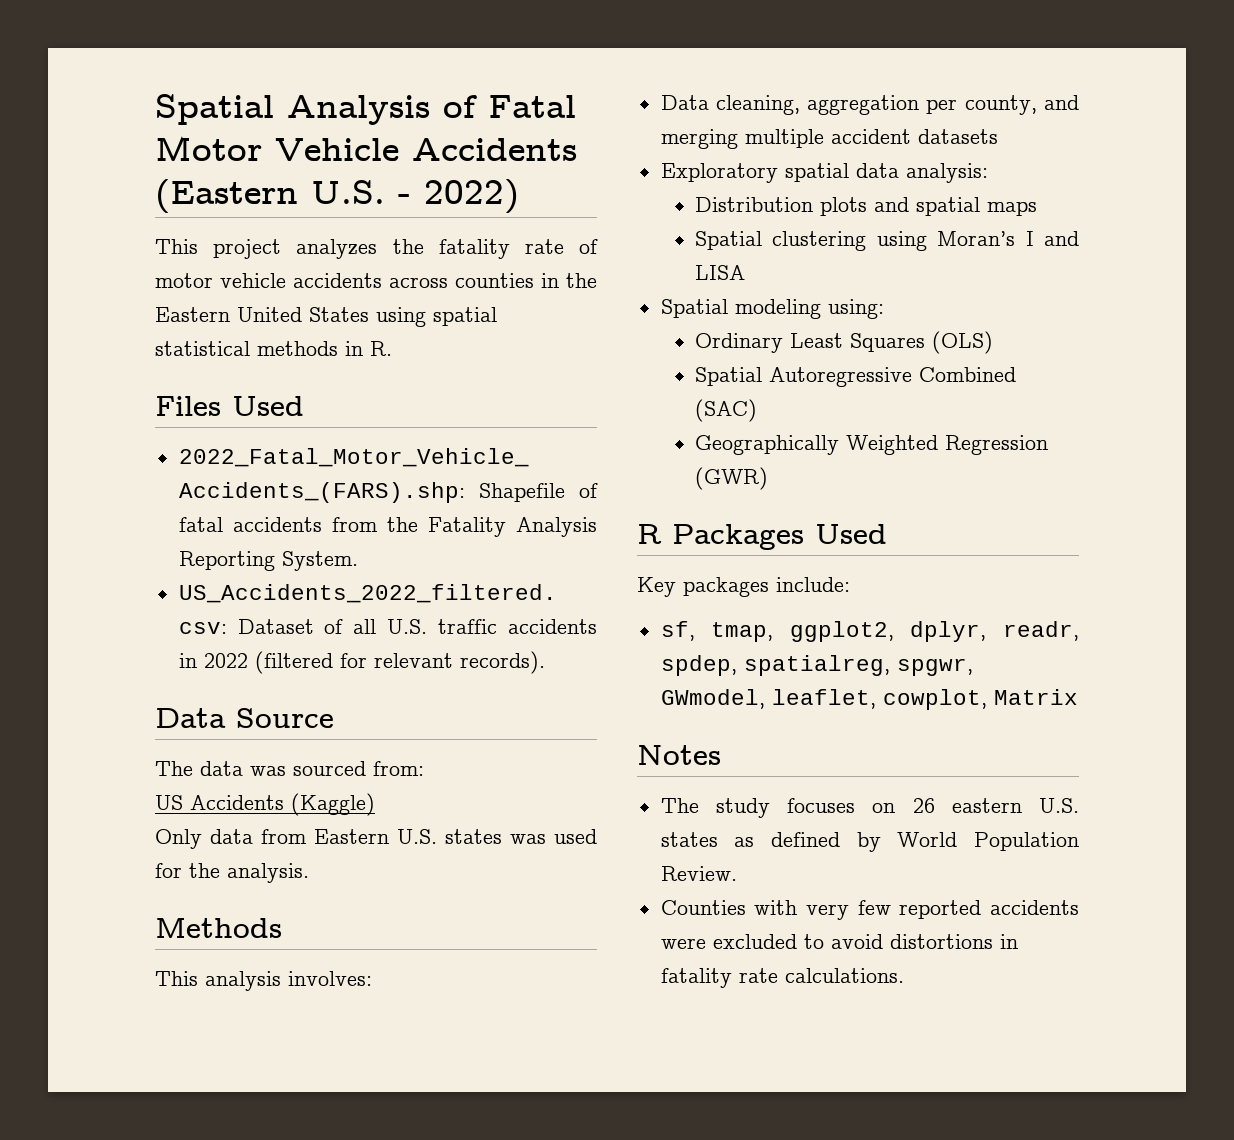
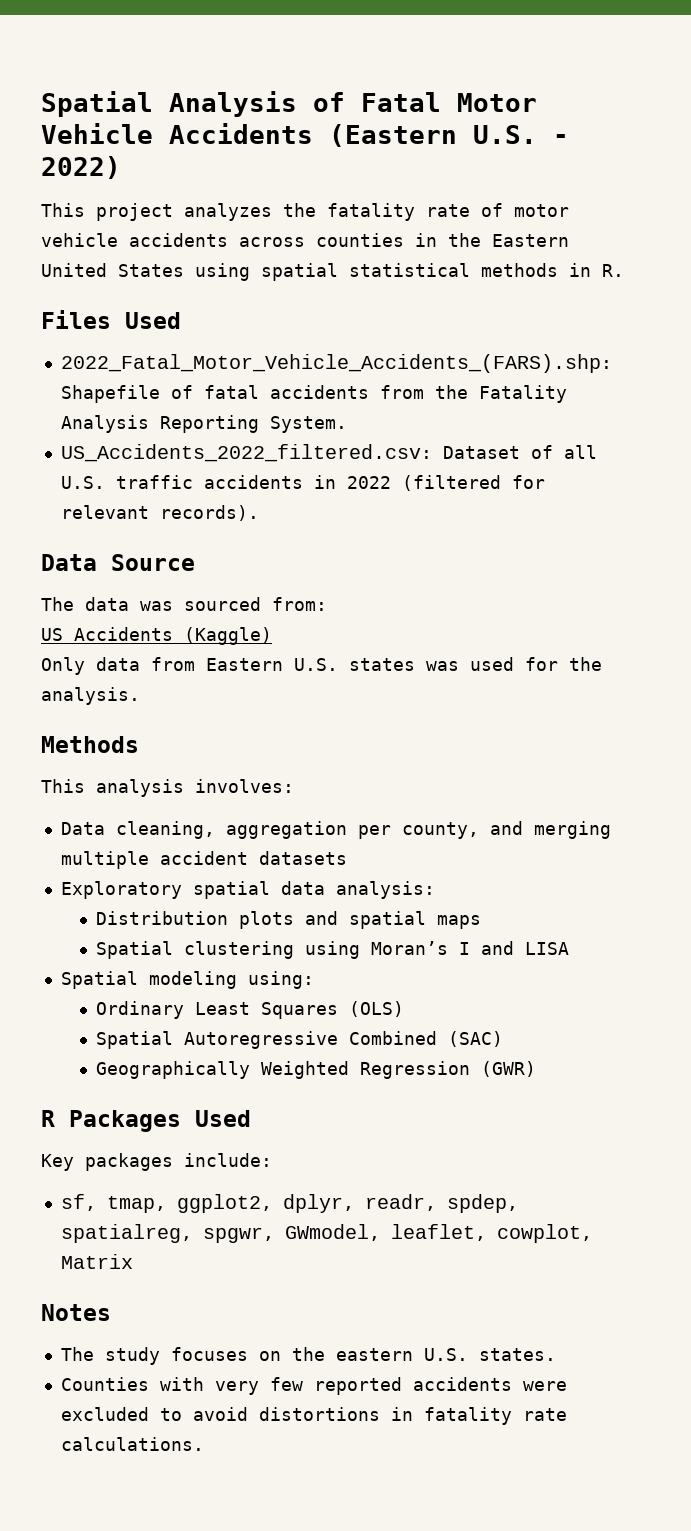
- The study focuses on 26 eastern U.S. states as defined by World Population Review.
+ The study focuses on the eastern U.S. states.

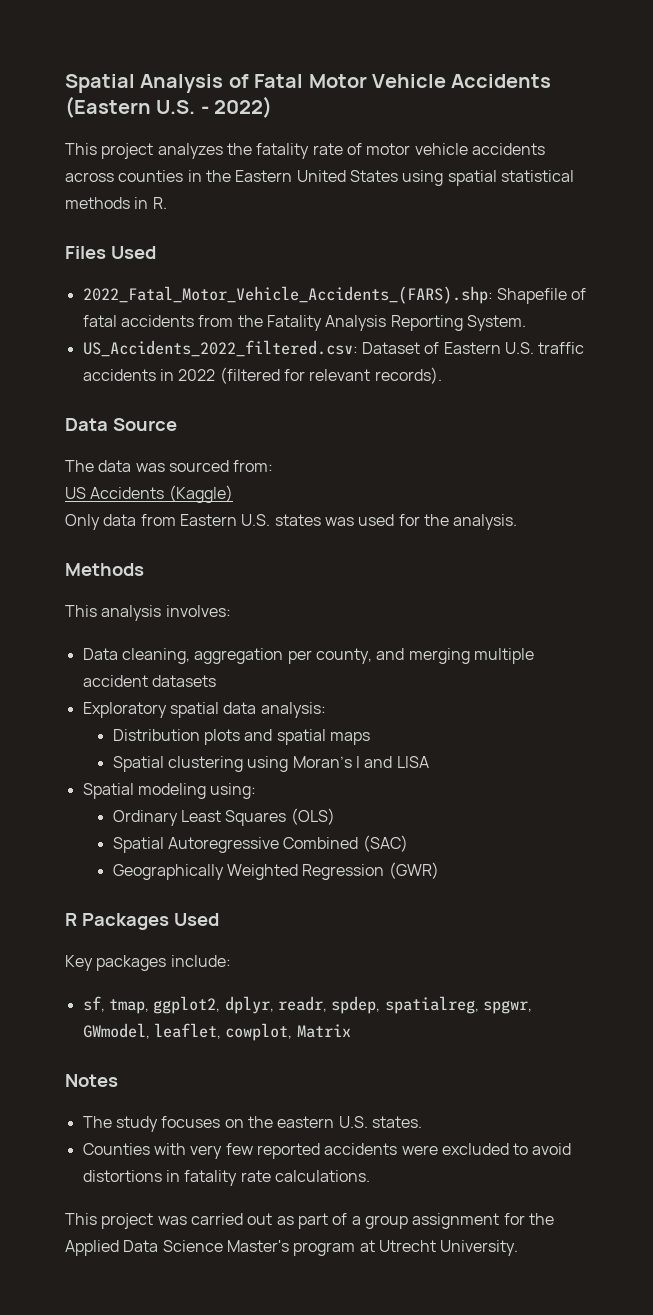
- US_Accidents_2022_filtered.csv: Dataset of all U.S. traffic accidents in 2022 (filtered for relevant records).
+ US_Accidents_2022_filtered.csv: Dataset of Eastern U.S. traffic accidents in 2022 (filtered for relevant records).
+ This project was carried out as part of a group assignment for the Applied Data Science Master's program at Utrecht University.

